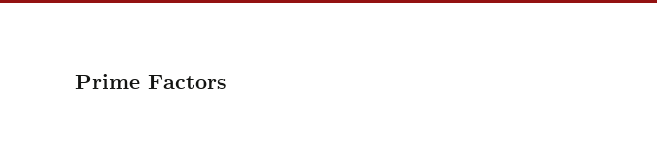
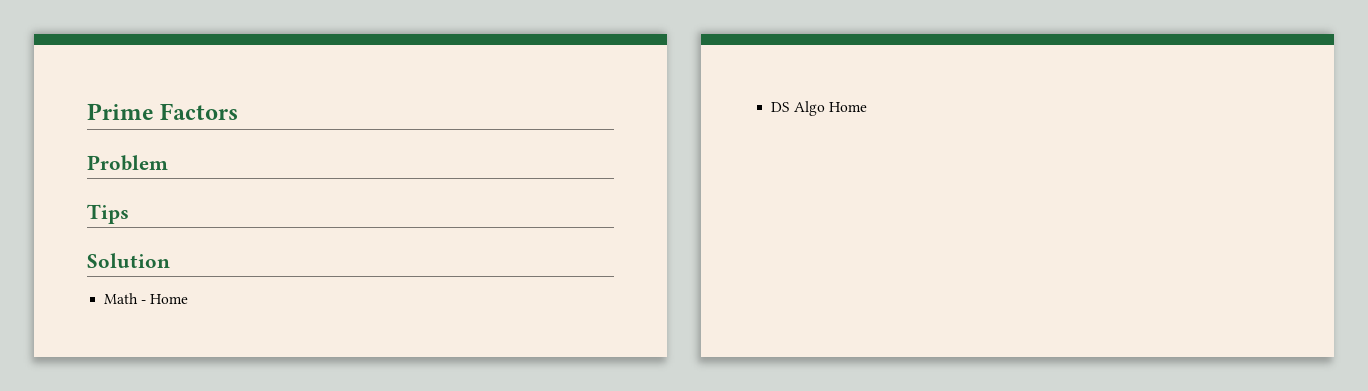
+ Problem
+ Tips
+ Solution
+ Math - Home
+ DS Algo Home

